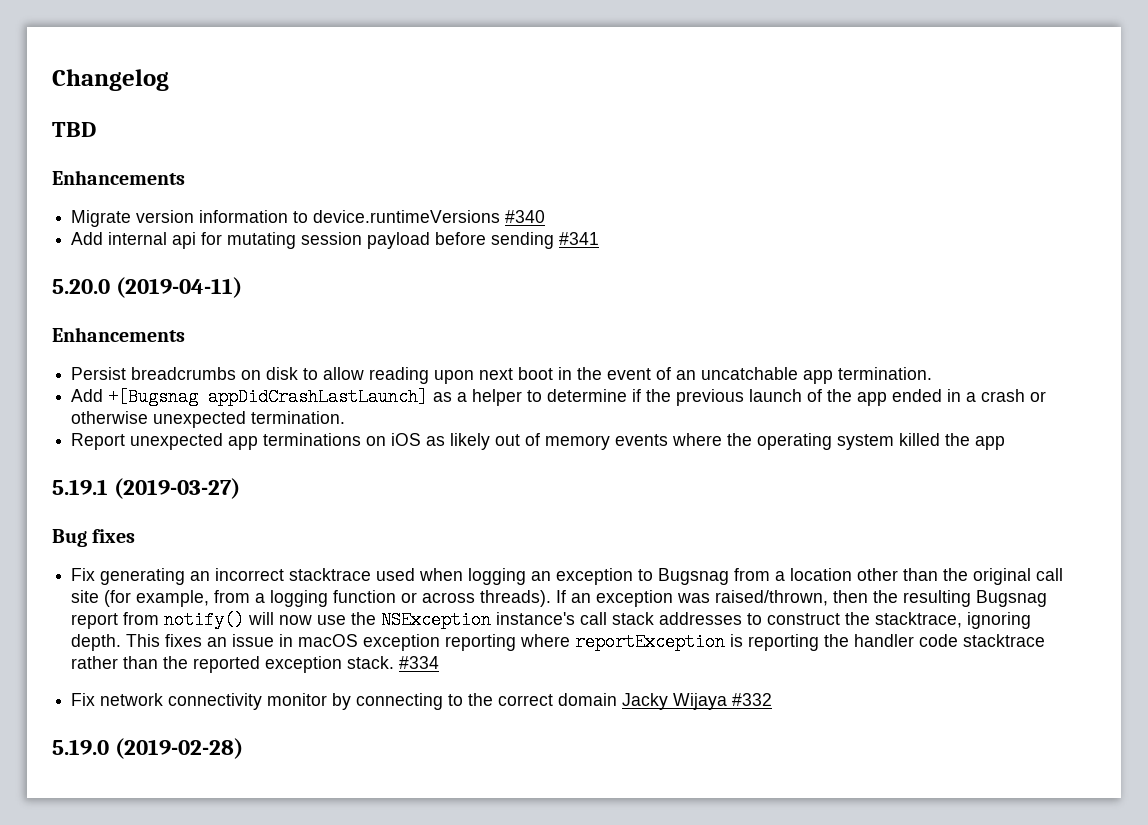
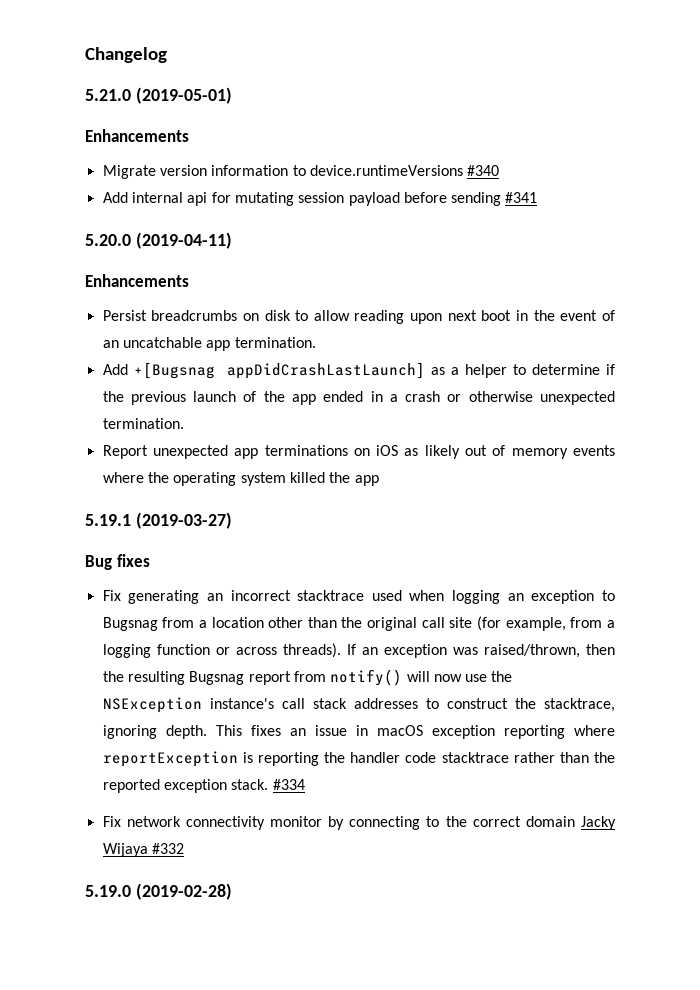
- TBD
+ 5.21.0 (2019-05-01)

